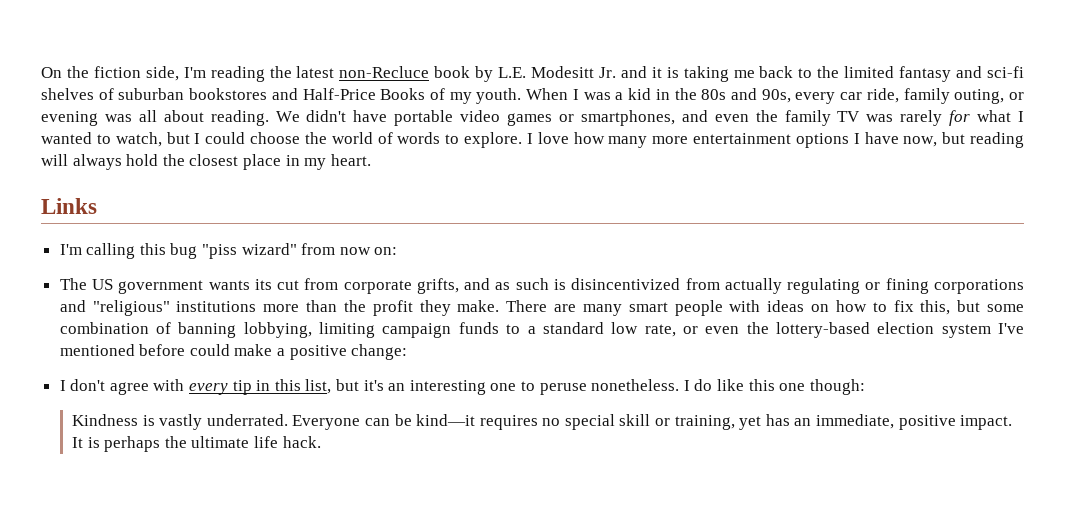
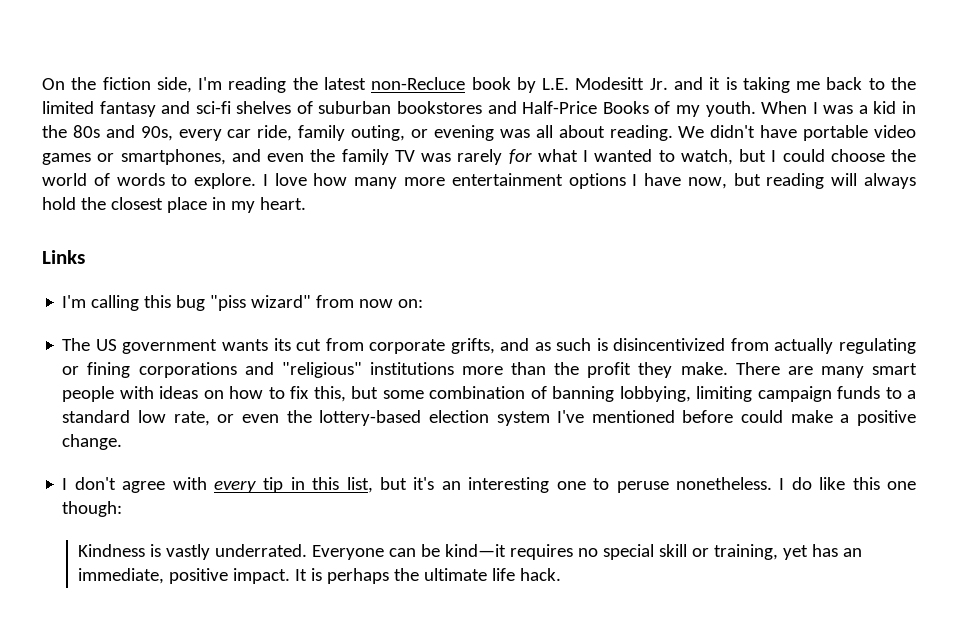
- There are many smart people with ideas on how to fix this, but some combination of banning lobbying, limiting campaign funds to a standard low rate, or even the lottery-based election system I've mentioned before could make a positive change:
+ There are many smart people with ideas on how to fix this, but some combination of banning lobbying, limiting campaign funds to a standard low rate, or even the lottery-based election system I've mentioned before could make a positive change.

